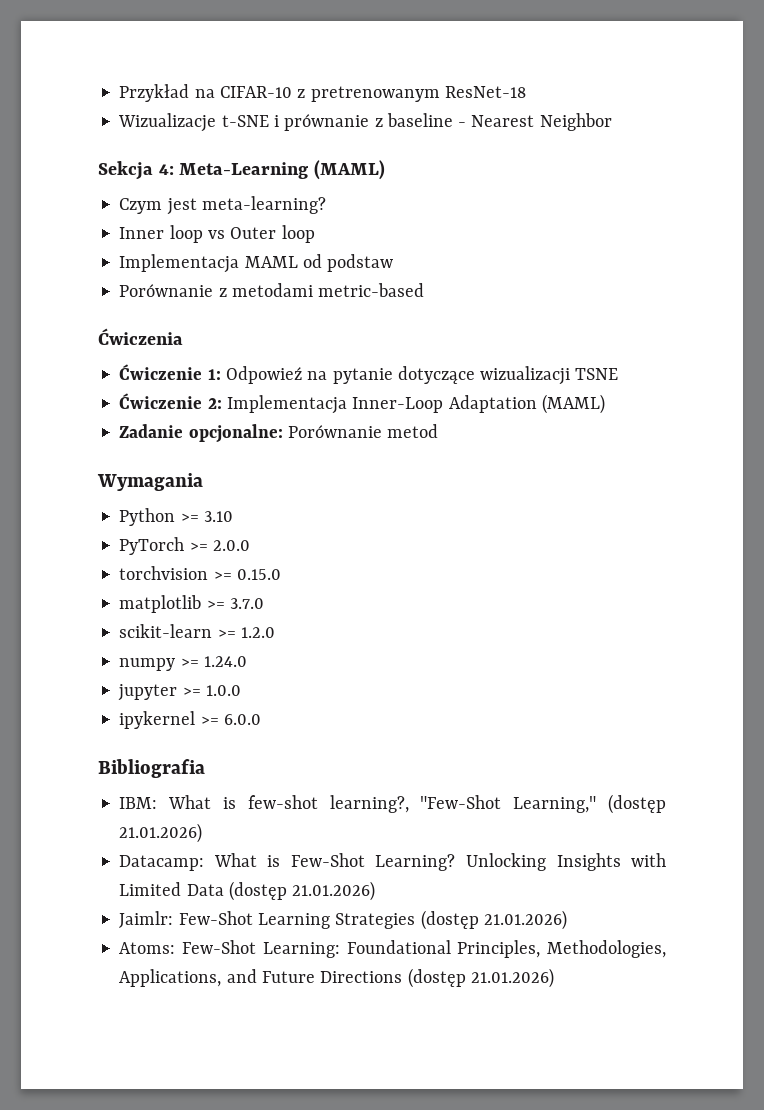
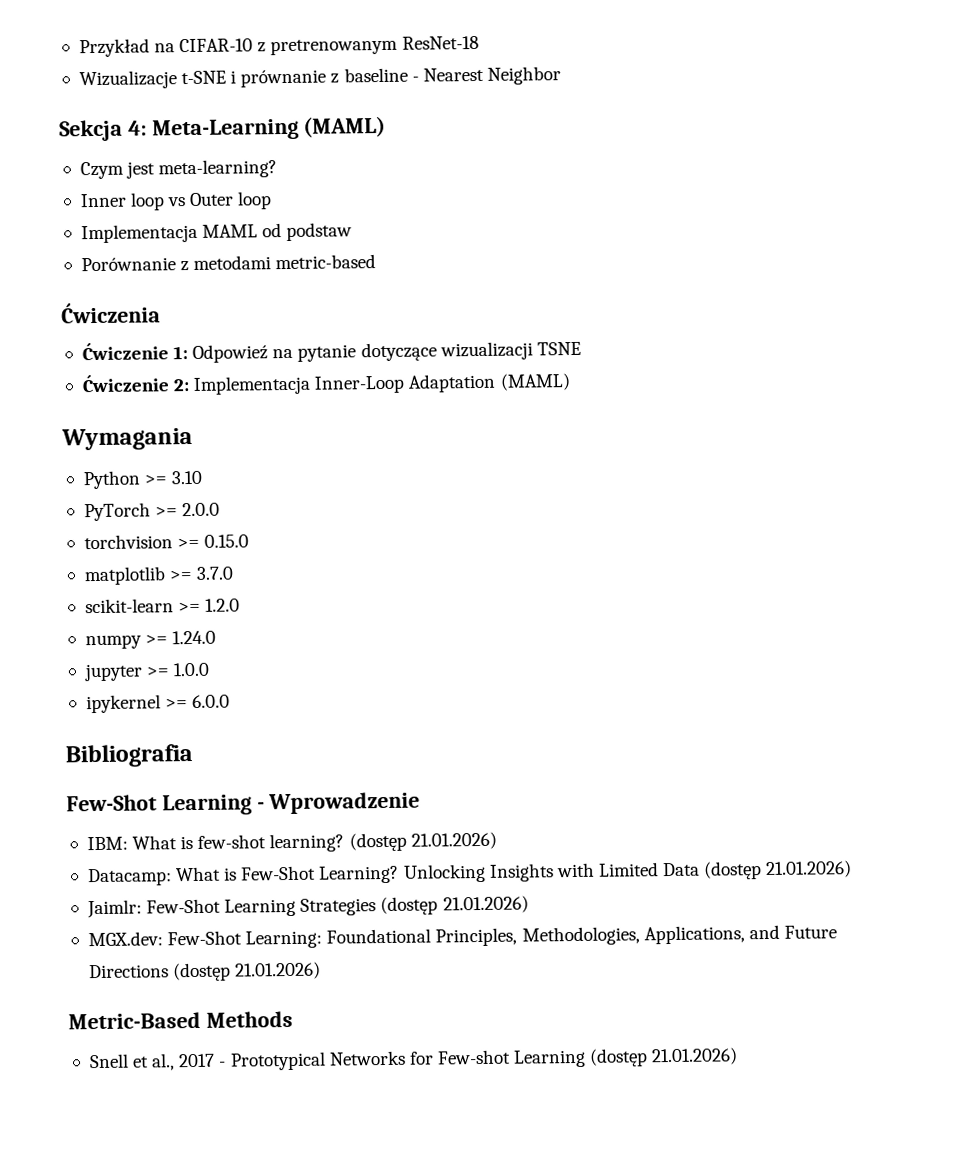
- Zadanie opcjonalne: Porównanie metod
+ Few-Shot Learning - Wprowadzenie
- IBM: What is few-shot learning?, "Few-Shot Learning," (dostęp 21.01.2026)
+ IBM: What is few-shot learning? (dostęp 21.01.2026)
- Atoms: Few-Shot Learning: Foundational Principles, Methodologies, Applications, and Future Directions (dostęp 21.01.2026)
+ MGX.dev: Few-Shot Learning: Foundational Principles, Methodologies, Applications, and Future Directions (dostęp 21.01.2026)
+ Metric-Based Methods
+ Snell et al., 2017 - Prototypical Networks for Few-shot Learning (dostęp 21.01.2026)

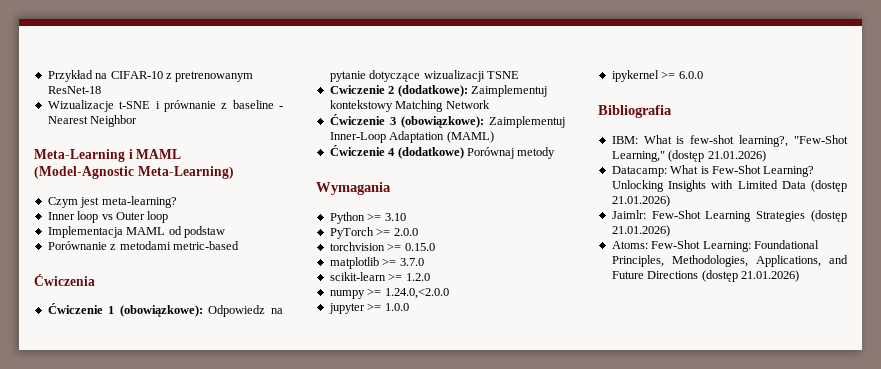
- Sekcja 4: Meta-Learning (MAML)
+ Meta-Learning i MAML (Model-Agnostic Meta-Learning)
- Ćwiczenie 1: Odpowieź na pytanie dotyczące wizualizacji TSNE
+ Ćwiczenie 1 (obowiązkowe): Odpowiedz na pytanie dotyczące wizualizacji TSNE
- Ćwiczenie 2: Implementacja Inner-Loop Adaptation (MAML)
+ Cwiczenie 2 (dodatkowe): Zaimplementuj kontekstowy Matching Network
+ Ćwiczenie 3 (obowiązkowe): Zaimplementuj Inner-Loop Adaptation (MAML)
+ Ćwiczenie 4 (dodatkowe) Porównaj metody
- numpy >= 1.24.0
+ numpy >= 1.24.0,<2.0.0
- Few-Shot Learning - Wprowadzenie
- IBM: What is few-shot learning? (dostęp 21.01.2026)
+ IBM: What is few-shot learning?, "Few-Shot Learning," (dostęp 21.01.2026)
- MGX.dev: Few-Shot Learning: Foundational Principles, Methodologies, Applications, and Future Directions (dostęp 21.01.2026)
+ Atoms: Few-Shot Learning: Foundational Principles, Methodologies, Applications, and Future Directions (dostęp 21.01.2026)
- Metric-Based Methods
- Snell et al., 2017 - Prototypical Networks for Few-shot Learning (dostęp 21.01.2026)

